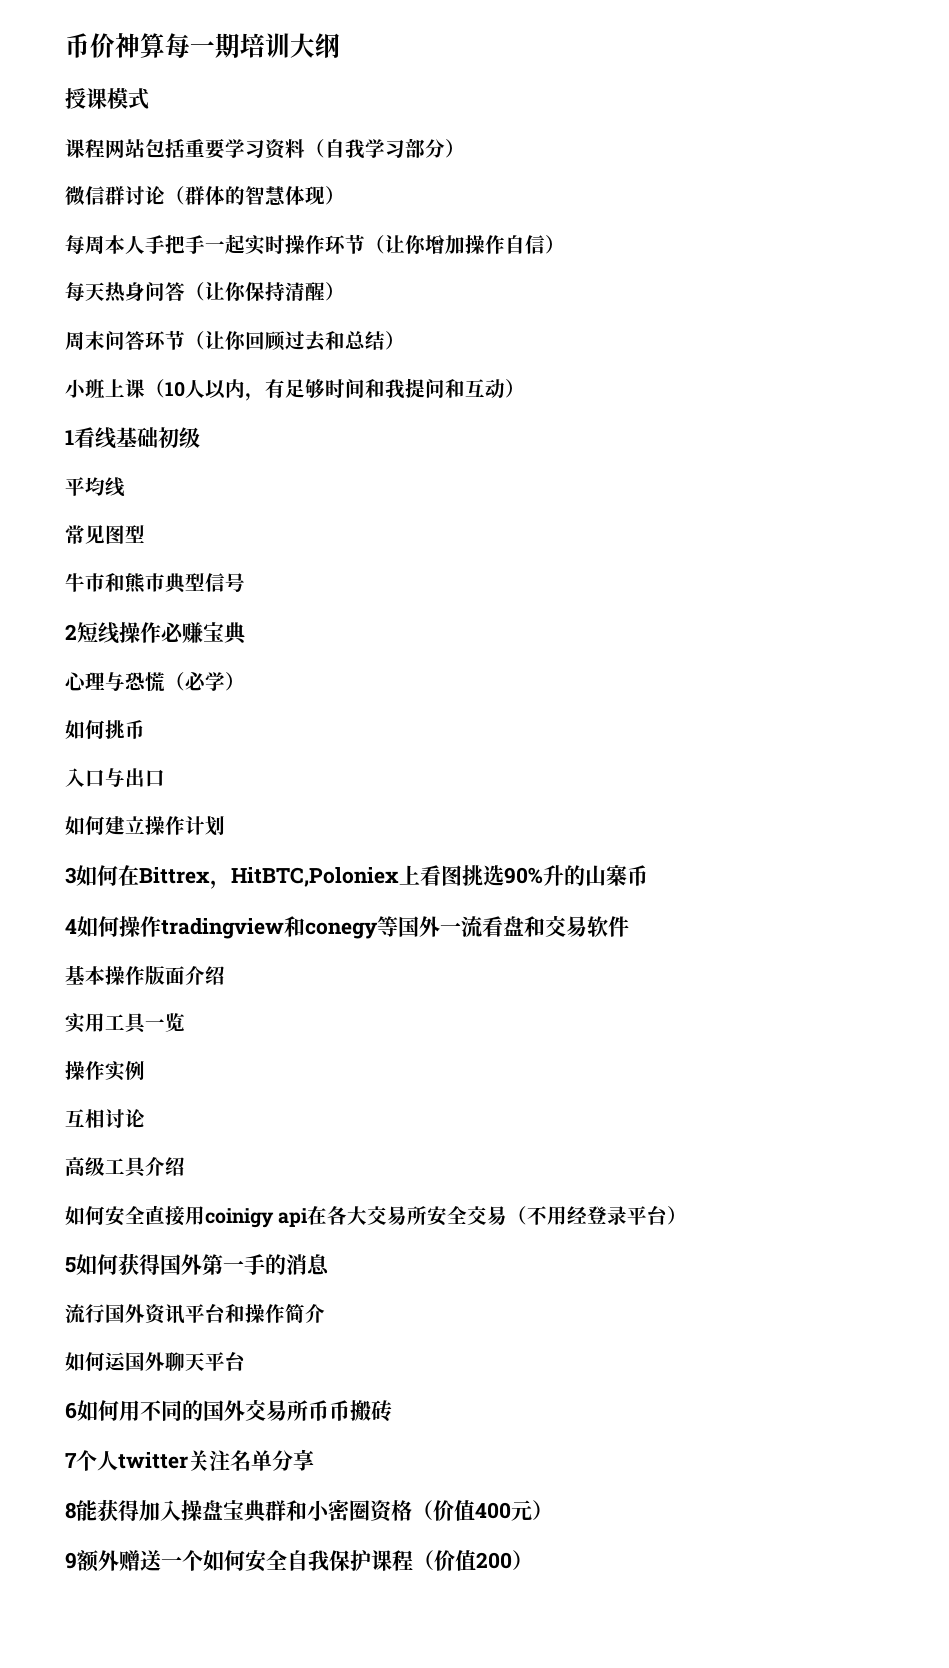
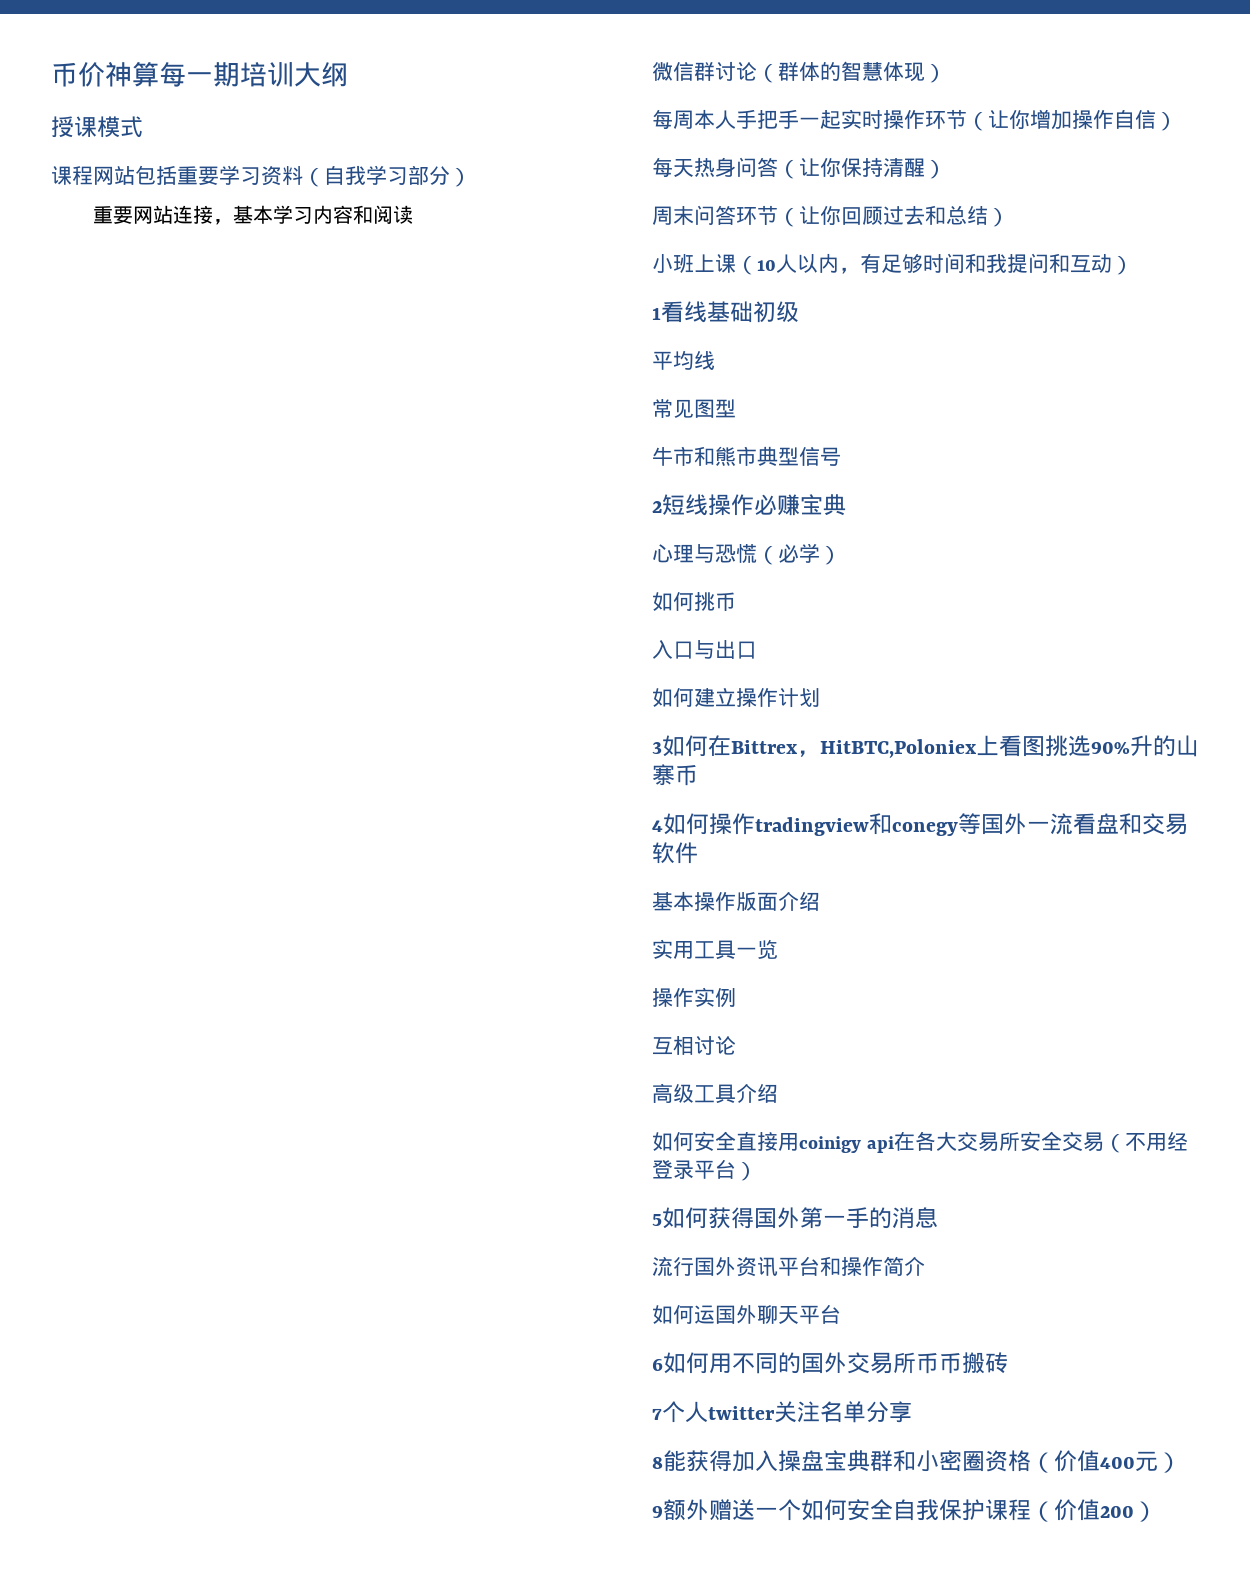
+ 重要网站连接，基本学习内容和阅读

